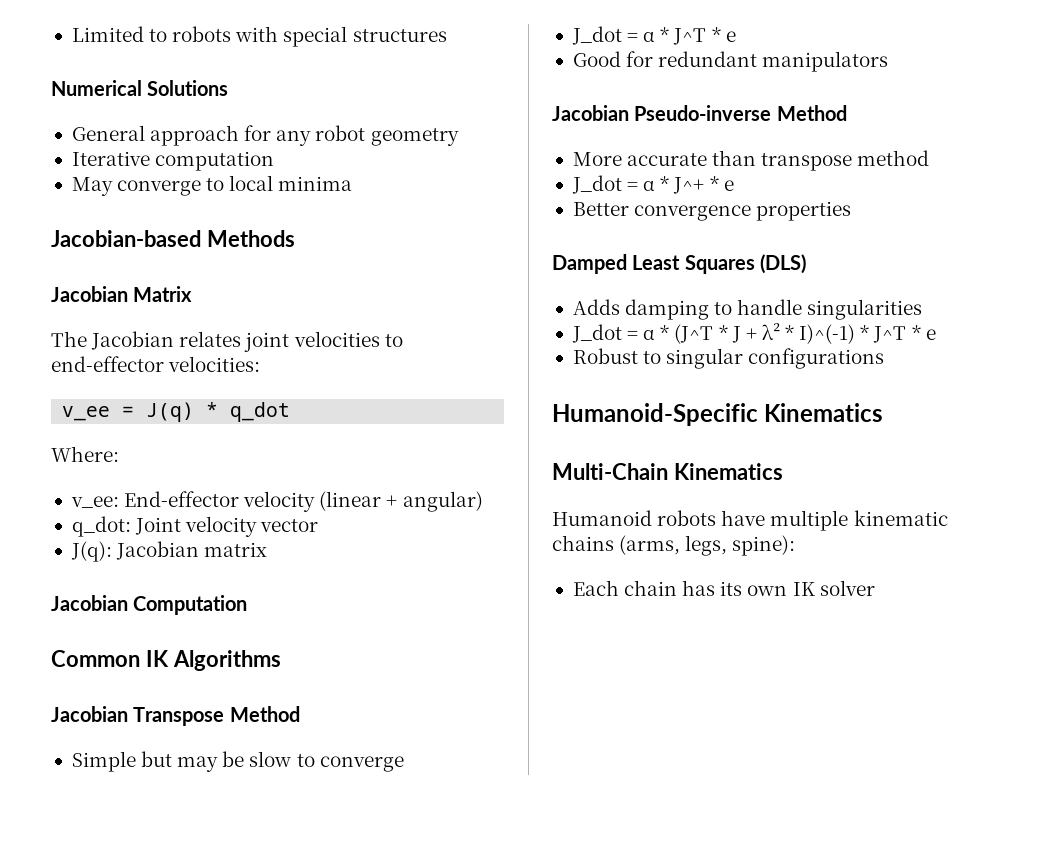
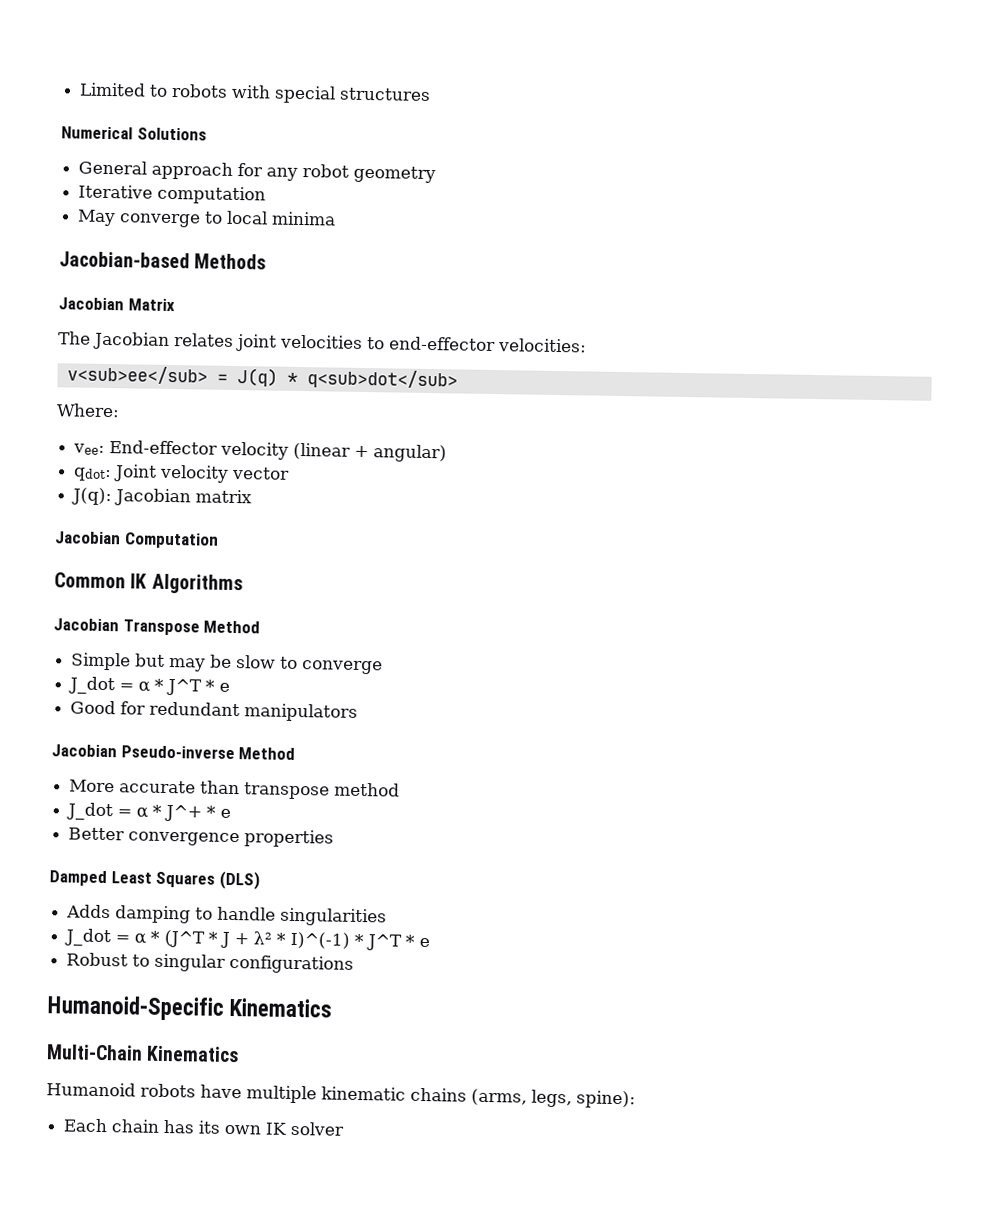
- v_ee = J(q) * q_dot
+ v<sub>ee</sub> = J(q) * q<sub>dot</sub>
- v_ee: End-effector velocity (linear + angular)
+ vee: End-effector velocity (linear + angular)
- q_dot: Joint velocity vector
+ qdot: Joint velocity vector

